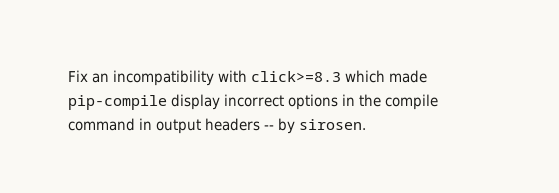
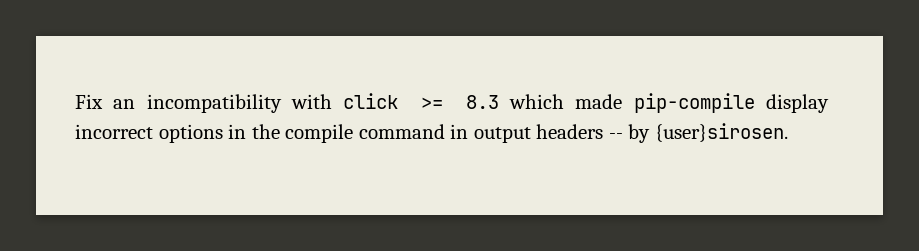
- Fix an incompatibility with click>=8.3 which made pip-compile display incorrect options in the compile command in output headers -- by sirosen.
+ Fix an incompatibility with click >= 8.3 which made pip-compile display incorrect options in the compile command in output headers -- by {user}sirosen.

